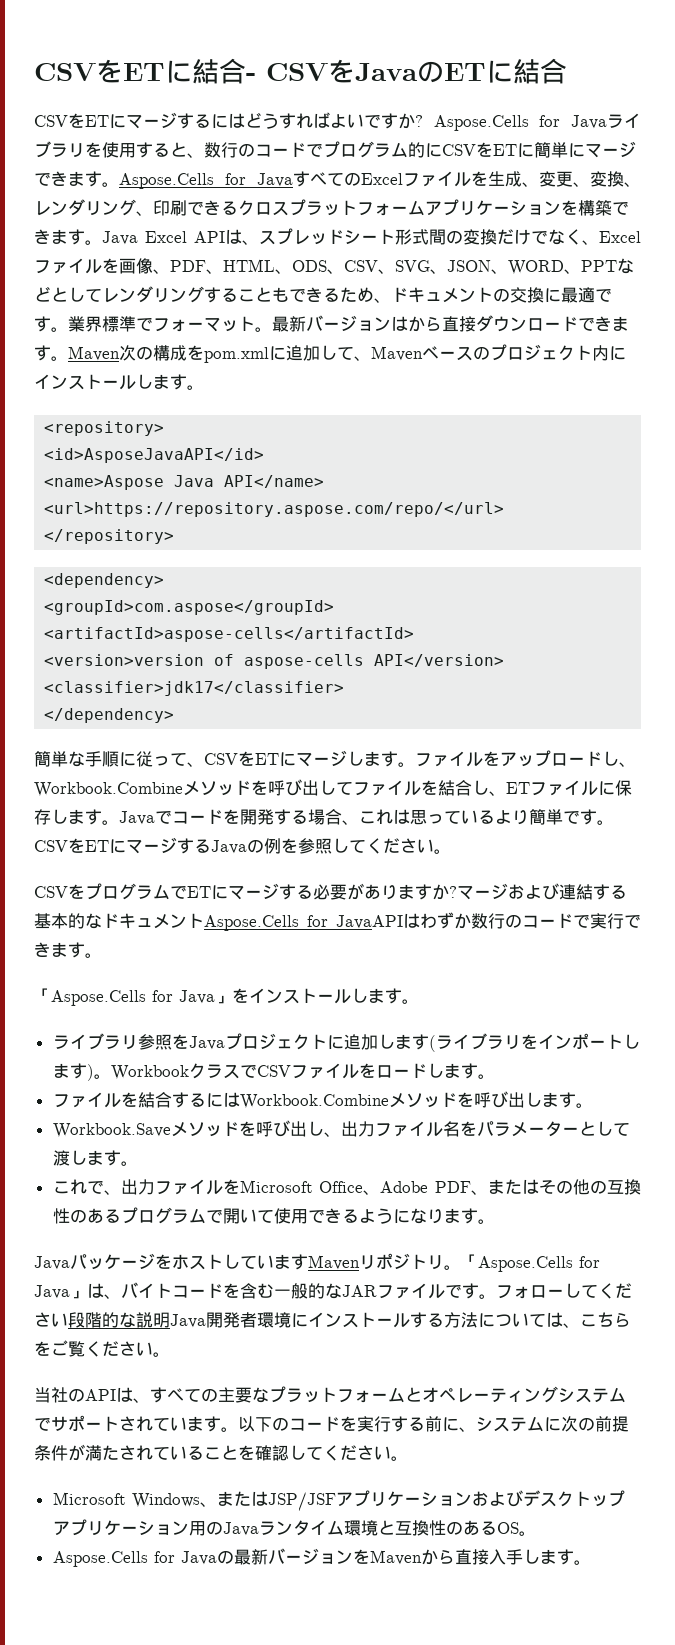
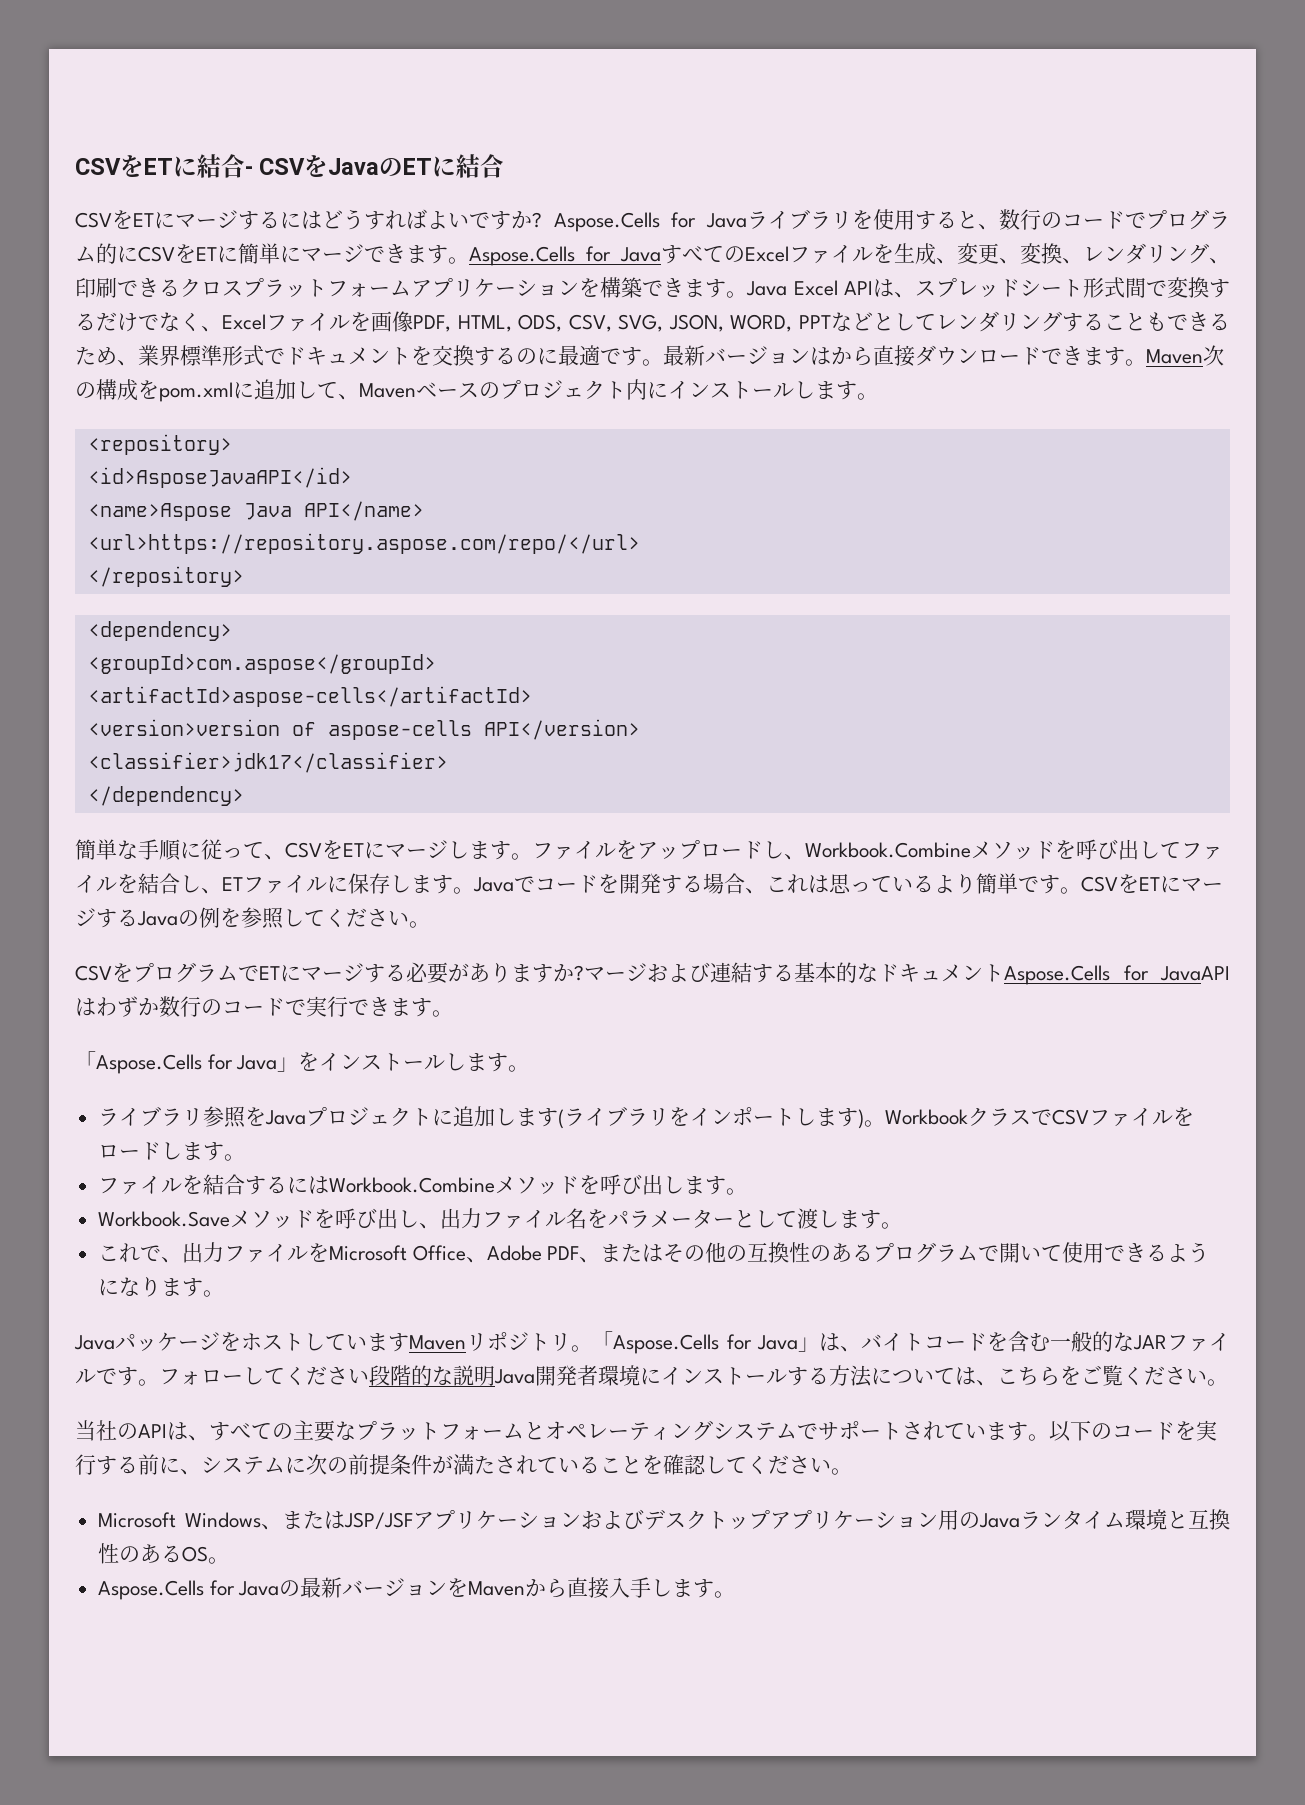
- Java Excel APIは、スプレッドシート形式間の変換だけでなく、Excelファイルを画像、PDF、HTML、ODS、CSV、SVG、JSON、WORD、PPTなどとしてレンダリングすることもできるため、ドキュメントの交換に最適です。業界標準でフォーマット。
+ Java Excel APIは、スプレッドシート形式間で変換するだけでなく、Excelファイルを画像PDF, HTML, ODS, CSV, SVG, JSON, WORD, PPTなどとしてレンダリングすることもできるため、業界標準形式でドキュメントを交換するのに最適です。

